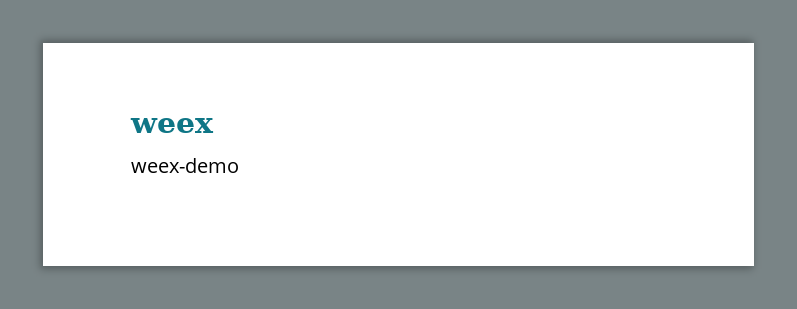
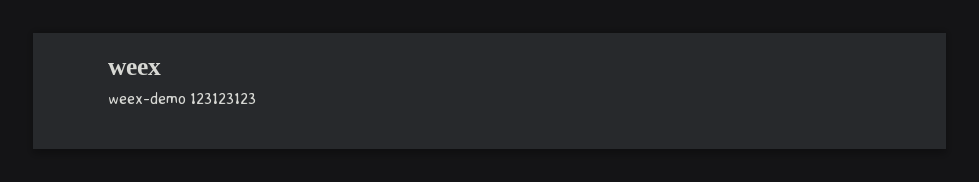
- weex-demo
+ weex-demo 123123123

